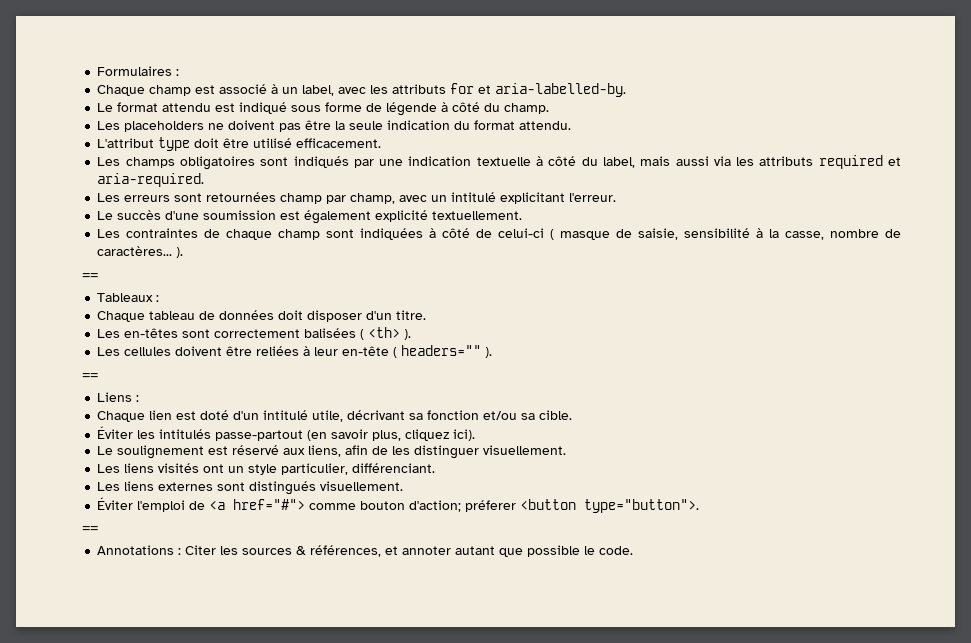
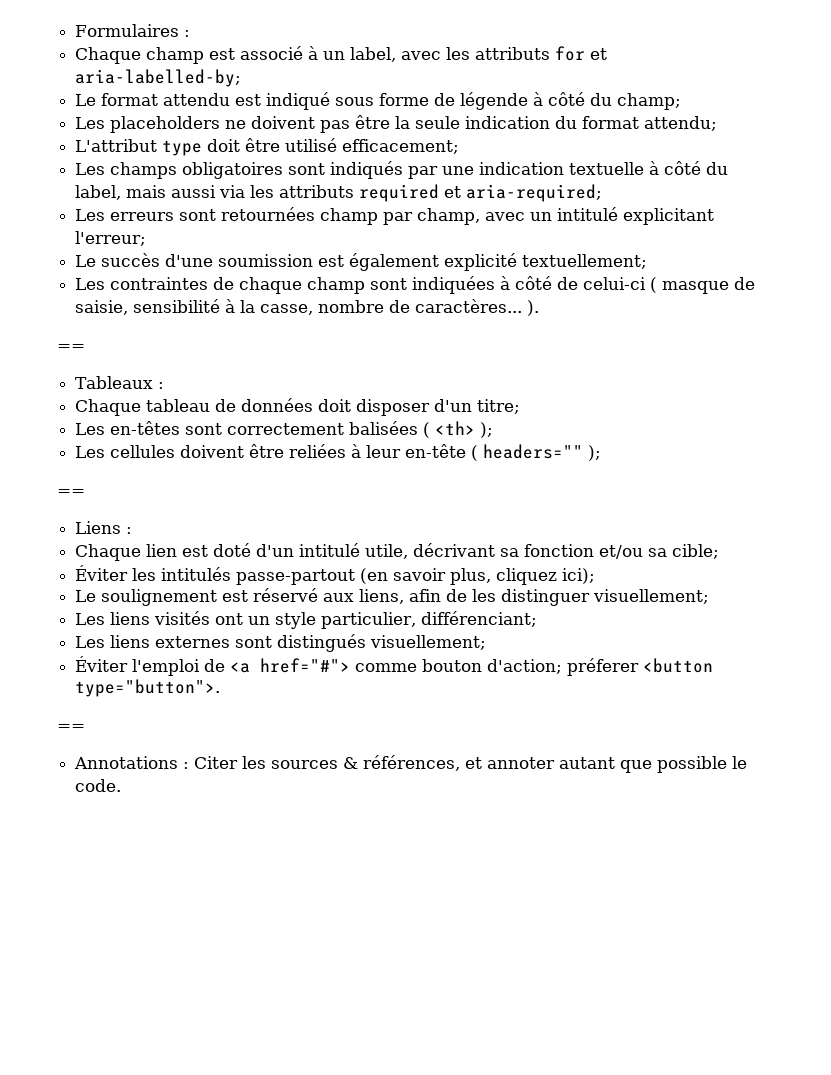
- Chaque champ est associé à un label, avec les attributs for et aria-labelled-by.
+ Chaque champ est associé à un label, avec les attributs for et aria-labelled-by;
- Le format attendu est indiqué sous forme de légende à côté du champ.
+ Le format attendu est indiqué sous forme de légende à côté du champ;
- Les placeholders ne doivent pas être la seule indication du format attendu.
+ Les placeholders ne doivent pas être la seule indication du format attendu;
- L'attribut type doit être utilisé efficacement.
+ L'attribut type doit être utilisé efficacement;
- Les champs obligatoires sont indiqués par une indication textuelle à côté du label, mais aussi via les attributs required et aria-required.
+ Les champs obligatoires sont indiqués par une indication textuelle à côté du label, mais aussi via les attributs required et aria-required;
- Les erreurs sont retournées champ par champ, avec un intitulé explicitant l'erreur.
+ Les erreurs sont retournées champ par champ, avec un intitulé explicitant l'erreur;
- Le succès d'une soumission est également explicité textuellement.
+ Le succès d'une soumission est également explicité textuellement;
- Chaque tableau de données doit disposer d'un titre.
+ Chaque tableau de données doit disposer d'un titre;
- Les en-têtes sont correctement balisées ( <th> ).
+ Les en-têtes sont correctement balisées ( <th> );
- Les cellules doivent être reliées à leur en-tête ( headers="" ).
+ Les cellules doivent être reliées à leur en-tête ( headers="" );
- Chaque lien est doté d'un intitulé utile, décrivant sa fonction et/ou sa cible.
+ Chaque lien est doté d'un intitulé utile, décrivant sa fonction et/ou sa cible;
- Éviter les intitulés passe-partout (en savoir plus, cliquez ici).
+ Éviter les intitulés passe-partout (en savoir plus, cliquez ici);
- Le soulignement est réservé aux liens, afin de les distinguer visuellement.
+ Le soulignement est réservé aux liens, afin de les distinguer visuellement;
- Les liens visités ont un style particulier, différenciant.
+ Les liens visités ont un style particulier, différenciant;
- Les liens externes sont distingués visuellement.
+ Les liens externes sont distingués visuellement;

